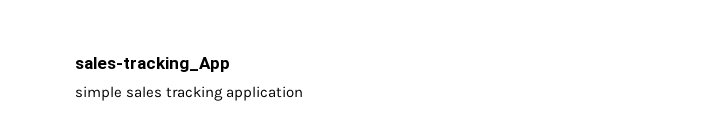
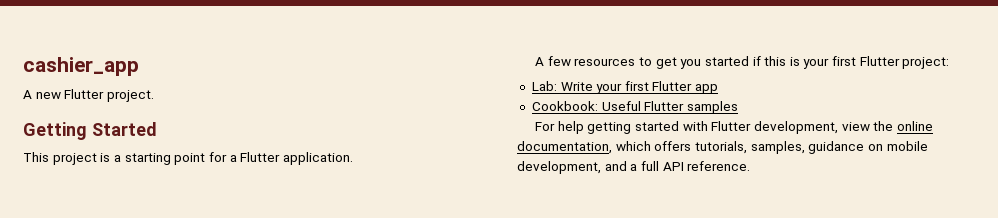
- sales-tracking_App
- simple sales tracking application
+ cashier_app
+ A new Flutter project.
+ Getting Started
+ This project is a starting point for a Flutter application.
+ A few resources to get you started if this is your first Flutter project:
+ Lab: Write your first Flutter app
+ Cookbook: Useful Flutter samples
+ For help getting started with Flutter development, view the online documentation, which offers tutorials, samples, guidance on mobile development, and a full API reference.

